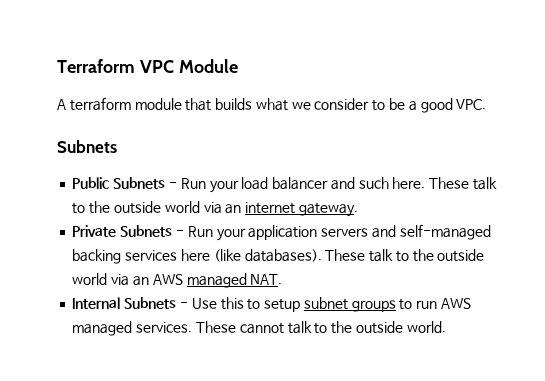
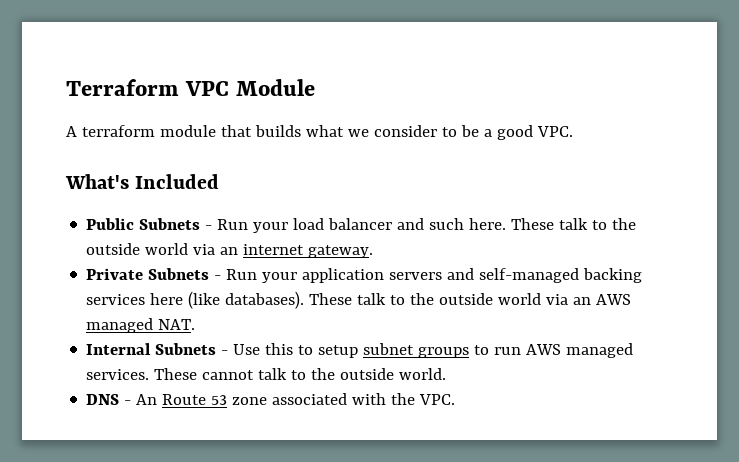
  A terraform module that builds what we consider to be a good VPC.
- Subnets
+ What's Included
+ DNS - An Route 53 zone associated with the VPC.

